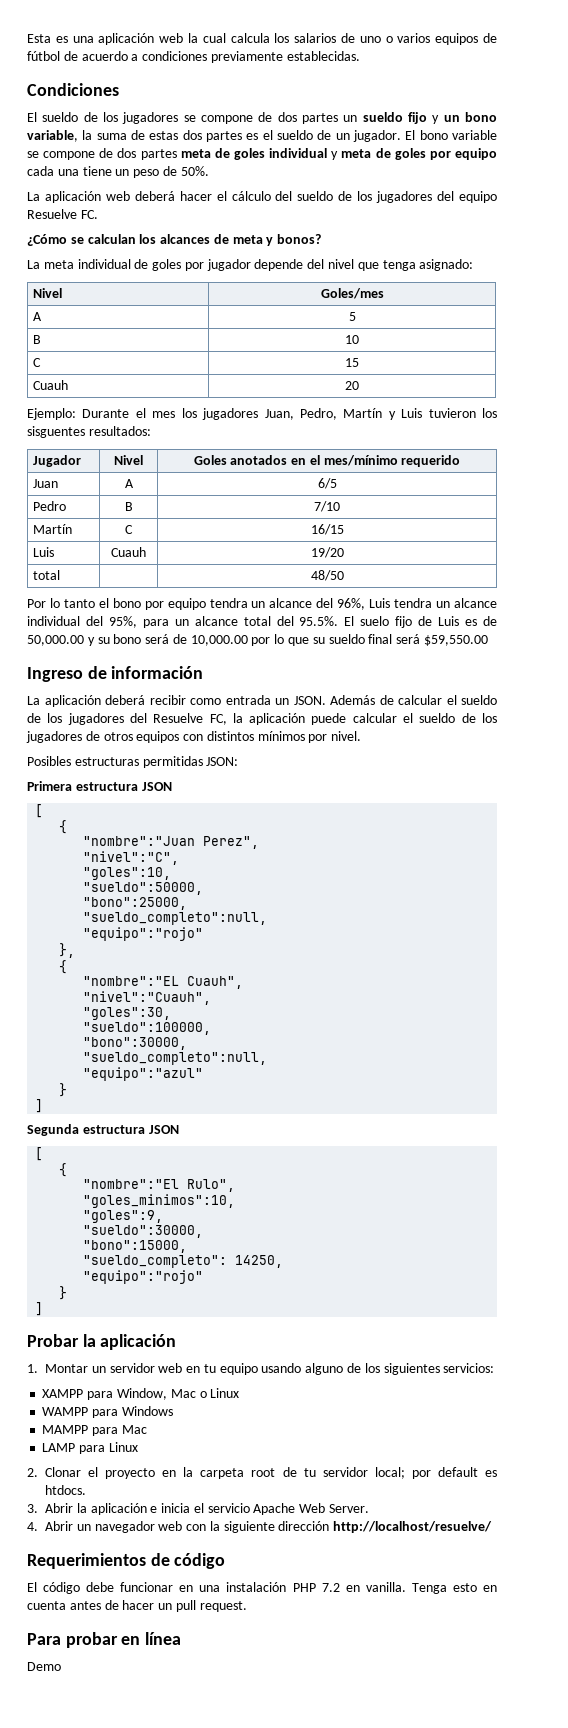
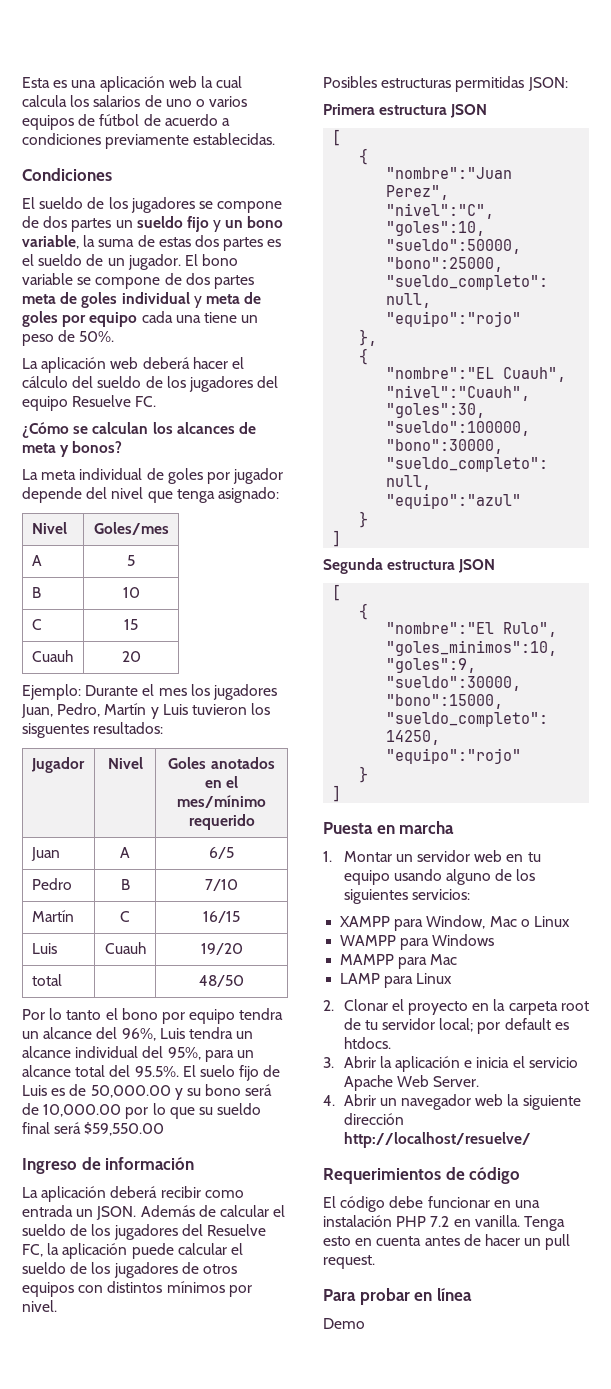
- Probar la aplicación
+ Puesta en marcha
- 4. Abrir un navegador web con la siguiente dirección http://localhost/resuelve/
+ 4. Abrir un navegador web la siguiente dirección http://localhost/resuelve/

